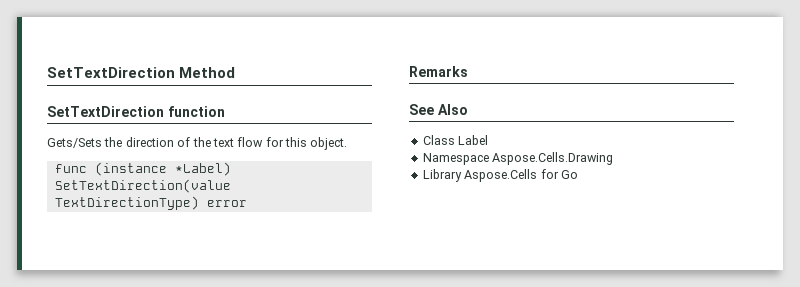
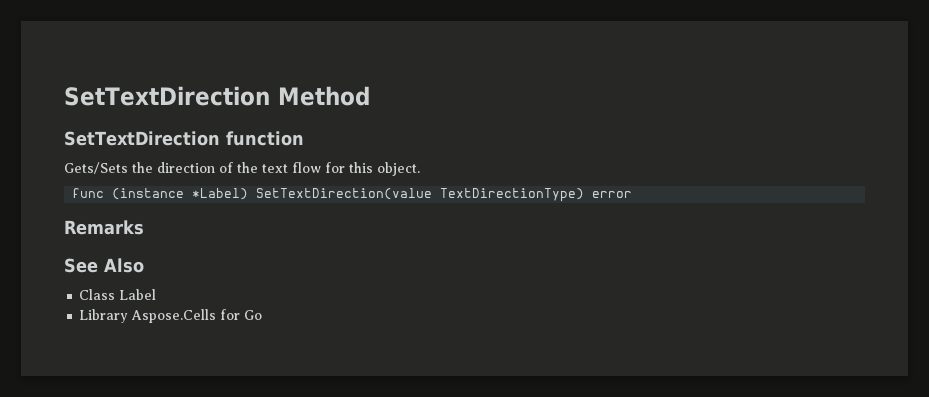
- Namespace Aspose.Cells.Drawing

